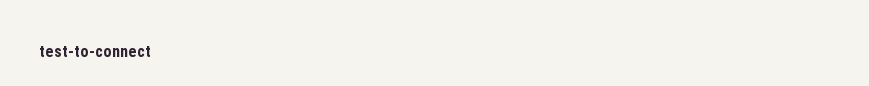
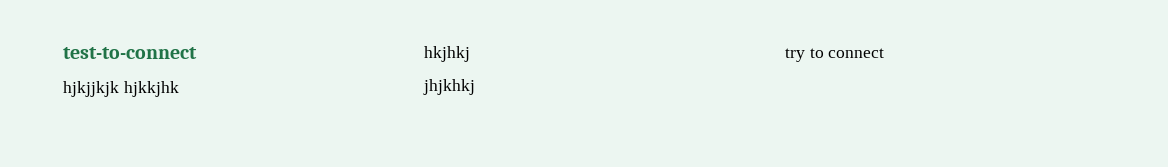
+ hjkjjkjk hjkkjhk
+ hkjhkj
+ jhjkhkj
+ try to connect

